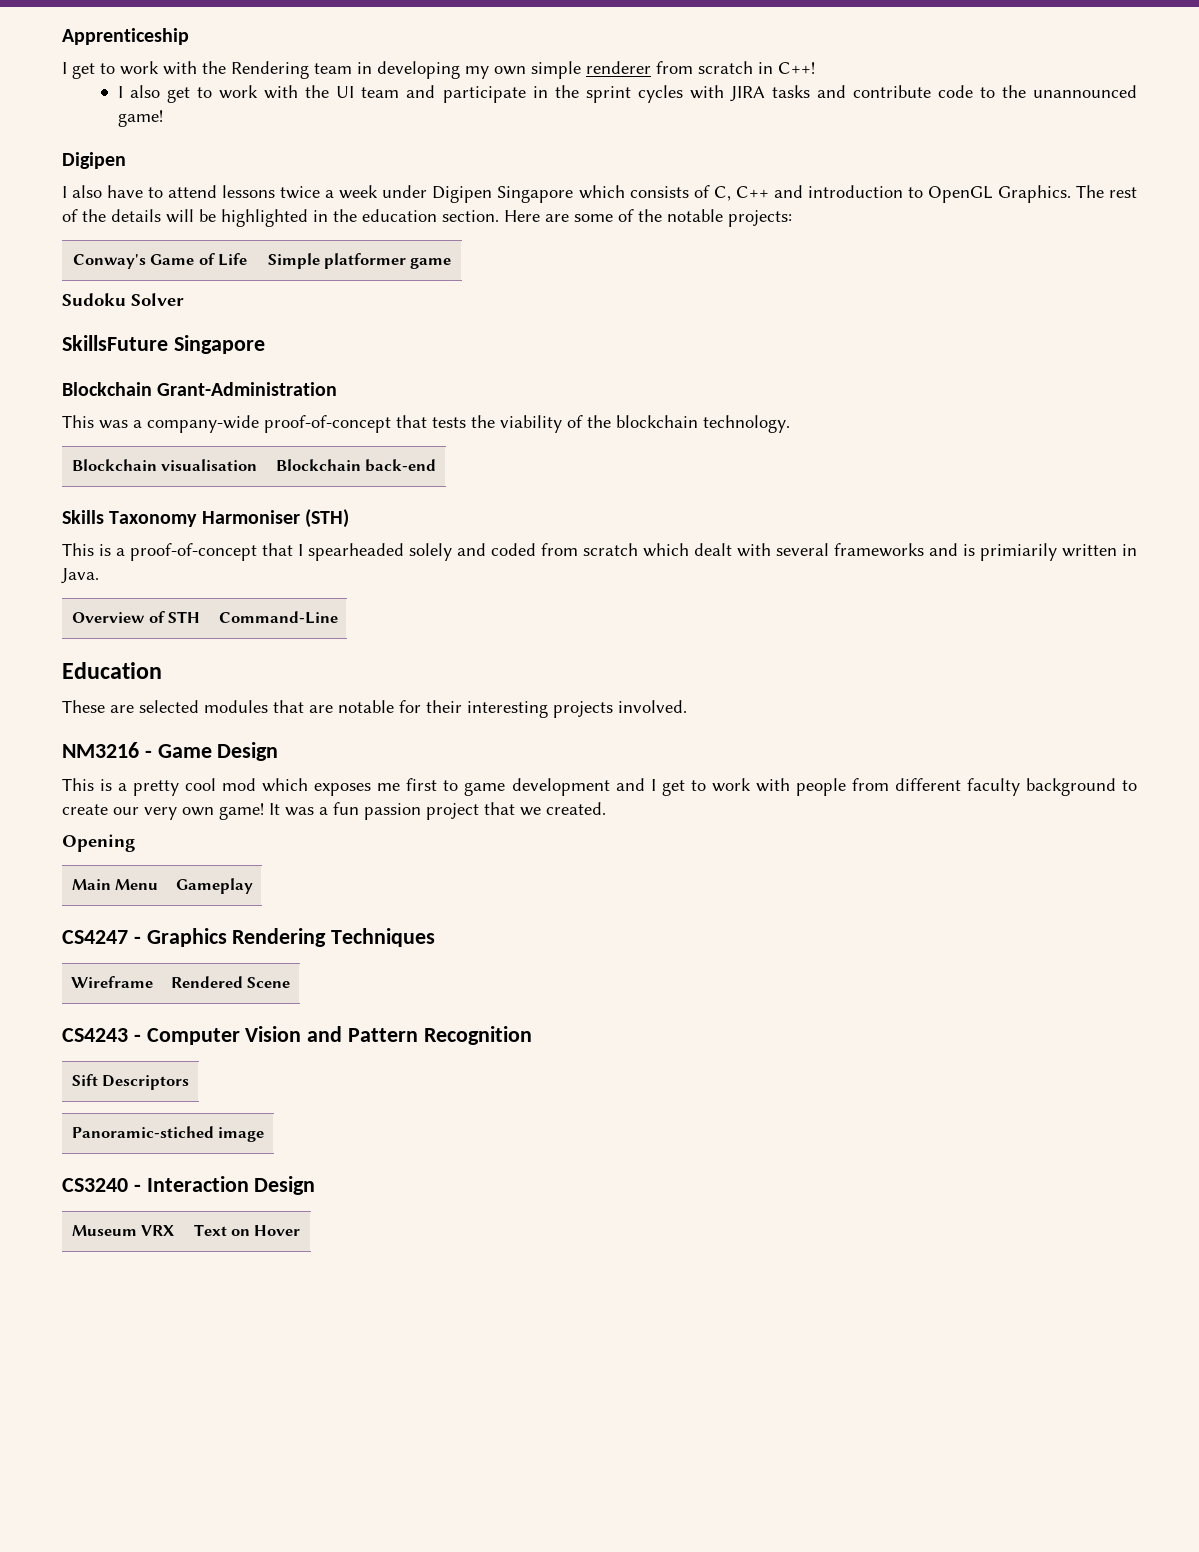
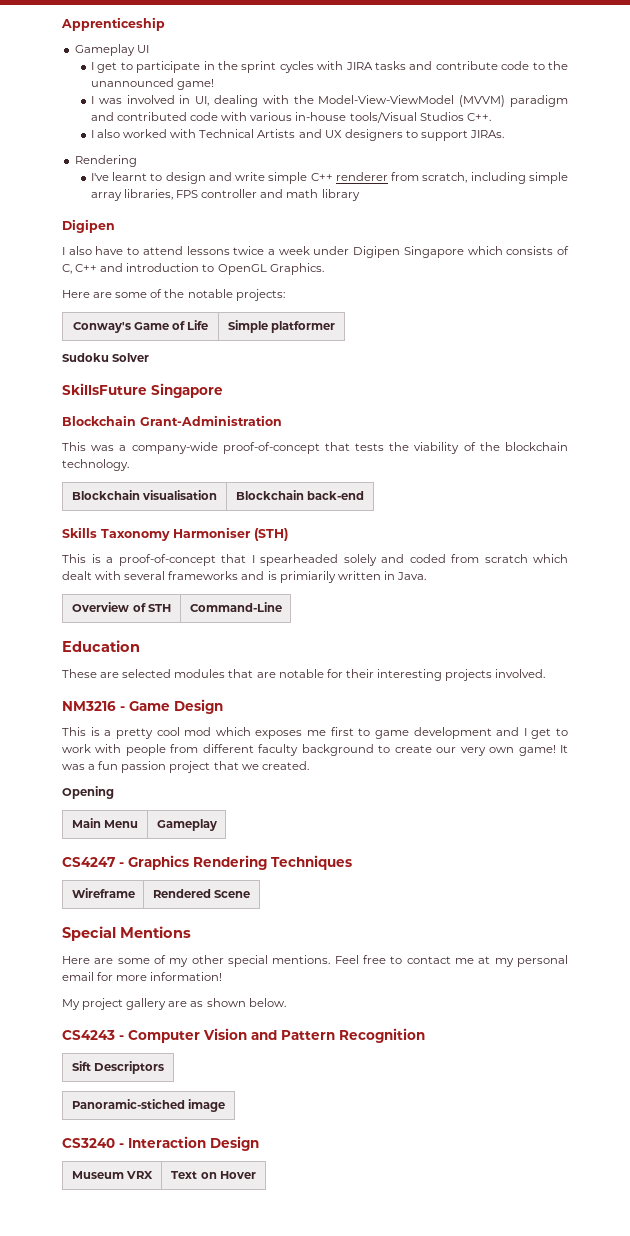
- I get to work with the Rendering team in developing my own simple renderer from scratch in C++!
- I also get to work with the UI team and participate in the sprint cycles with JIRA tasks and contribute code to the unannounced game!
+ Gameplay UI
+ I get to participate in the sprint cycles with JIRA tasks and contribute code to the unannounced game!
+ I was involved in UI, dealing with the Model-View-ViewModel (MVVM) paradigm and contributed code with various in-house tools/Visual Studios C++.
+ I also worked with Technical Artists and UX designers to support JIRAs.
+ Rendering
+ I've learnt to design and write simple C++ renderer from scratch, including simple array libraries, FPS controller and math library
- I also have to attend lessons twice a week under Digipen Singapore which consists of C, C++ and introduction to OpenGL Graphics. The rest of the details will be highlighted in the education section. Here are some of the notable projects:
+ I also have to attend lessons twice a week under Digipen Singapore which consists of C, C++ and introduction to OpenGL Graphics.
+ Here are some of the notable projects:
- Conway's Game of Life | Simple platformer game
+ Conway's Game of Life | Simple platformer
+ Special Mentions
+ Here are some of my other special mentions. Feel free to contact me at my personal email for more information!
+ My project gallery are as shown below.

